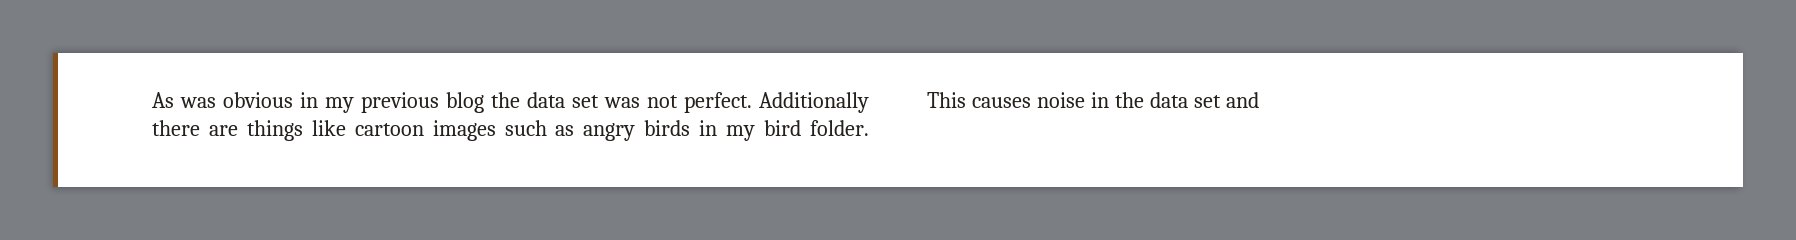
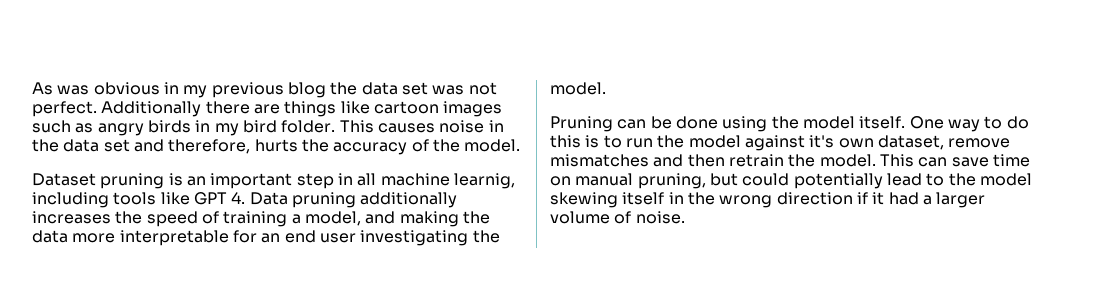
- This causes noise in the data set and
+ This causes noise in the data set and therefore, hurts the accuracy of the model.
+ Dataset pruning is an important step in all machine learnig, including tools like GPT 4. Data pruning additionally increases the speed of training a model, and making the data more interpretable for an end user investigating the model.
+ Pruning can be done using the model itself. One way to do this is to run the model against it's own dataset, remove mismatches and then retrain the model. This can save time on manual pruning, but could potentially lead to the model skewing itself in the wrong direction if it had a larger volume of noise.

